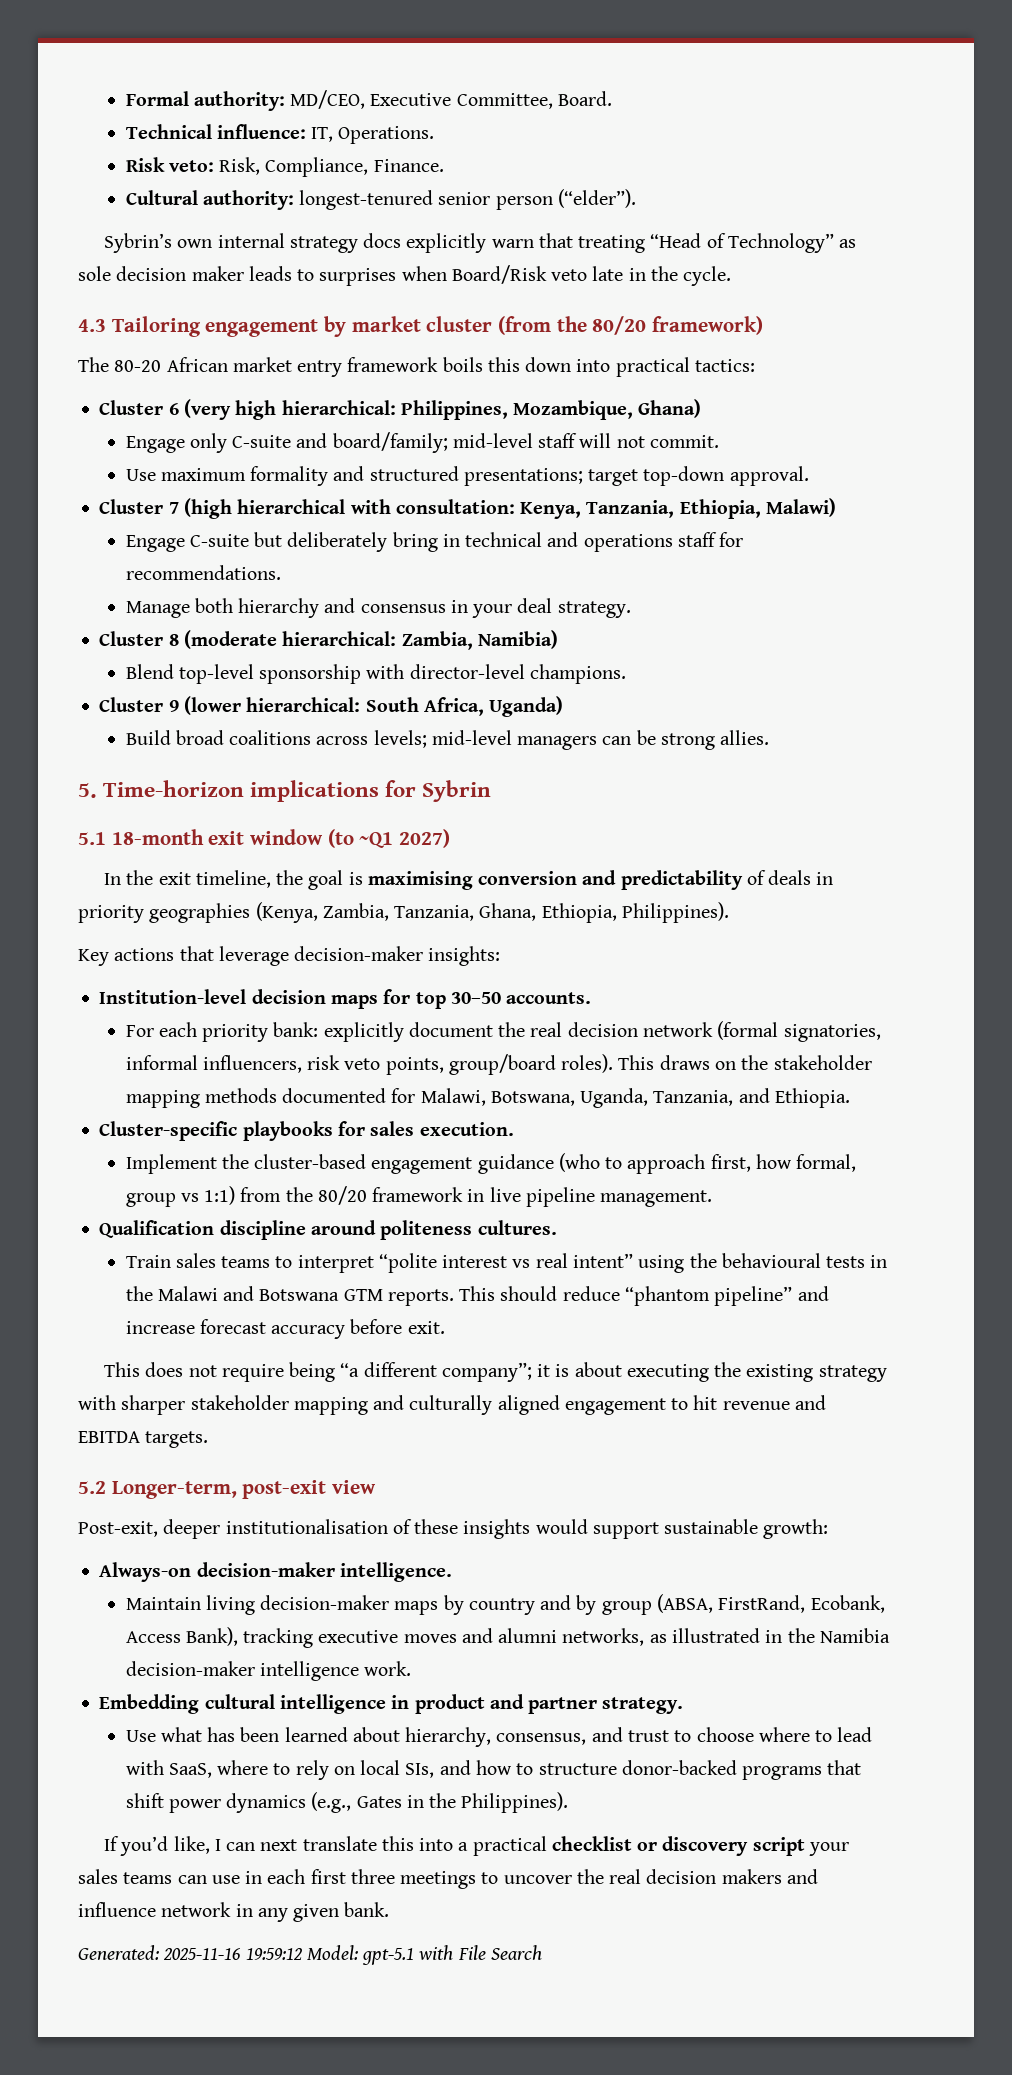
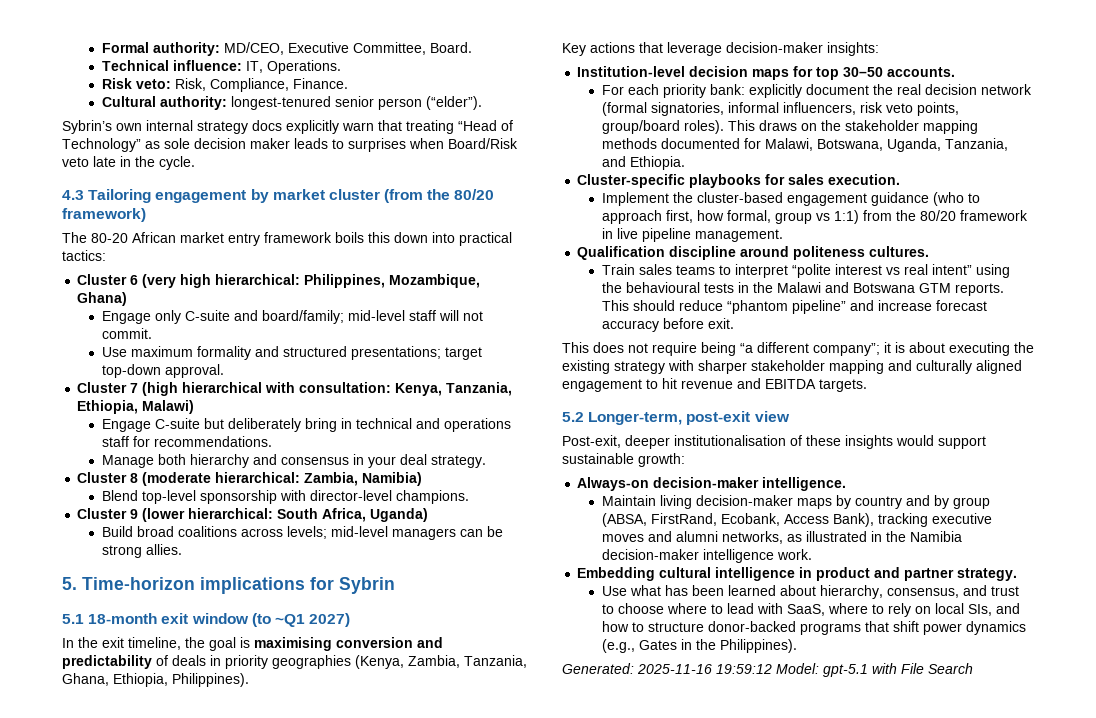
- If you’d like, I can next translate this into a practical checklist or discovery script your sales teams can use in each first three meetings to uncover the real decision makers and influence network in any given bank.

